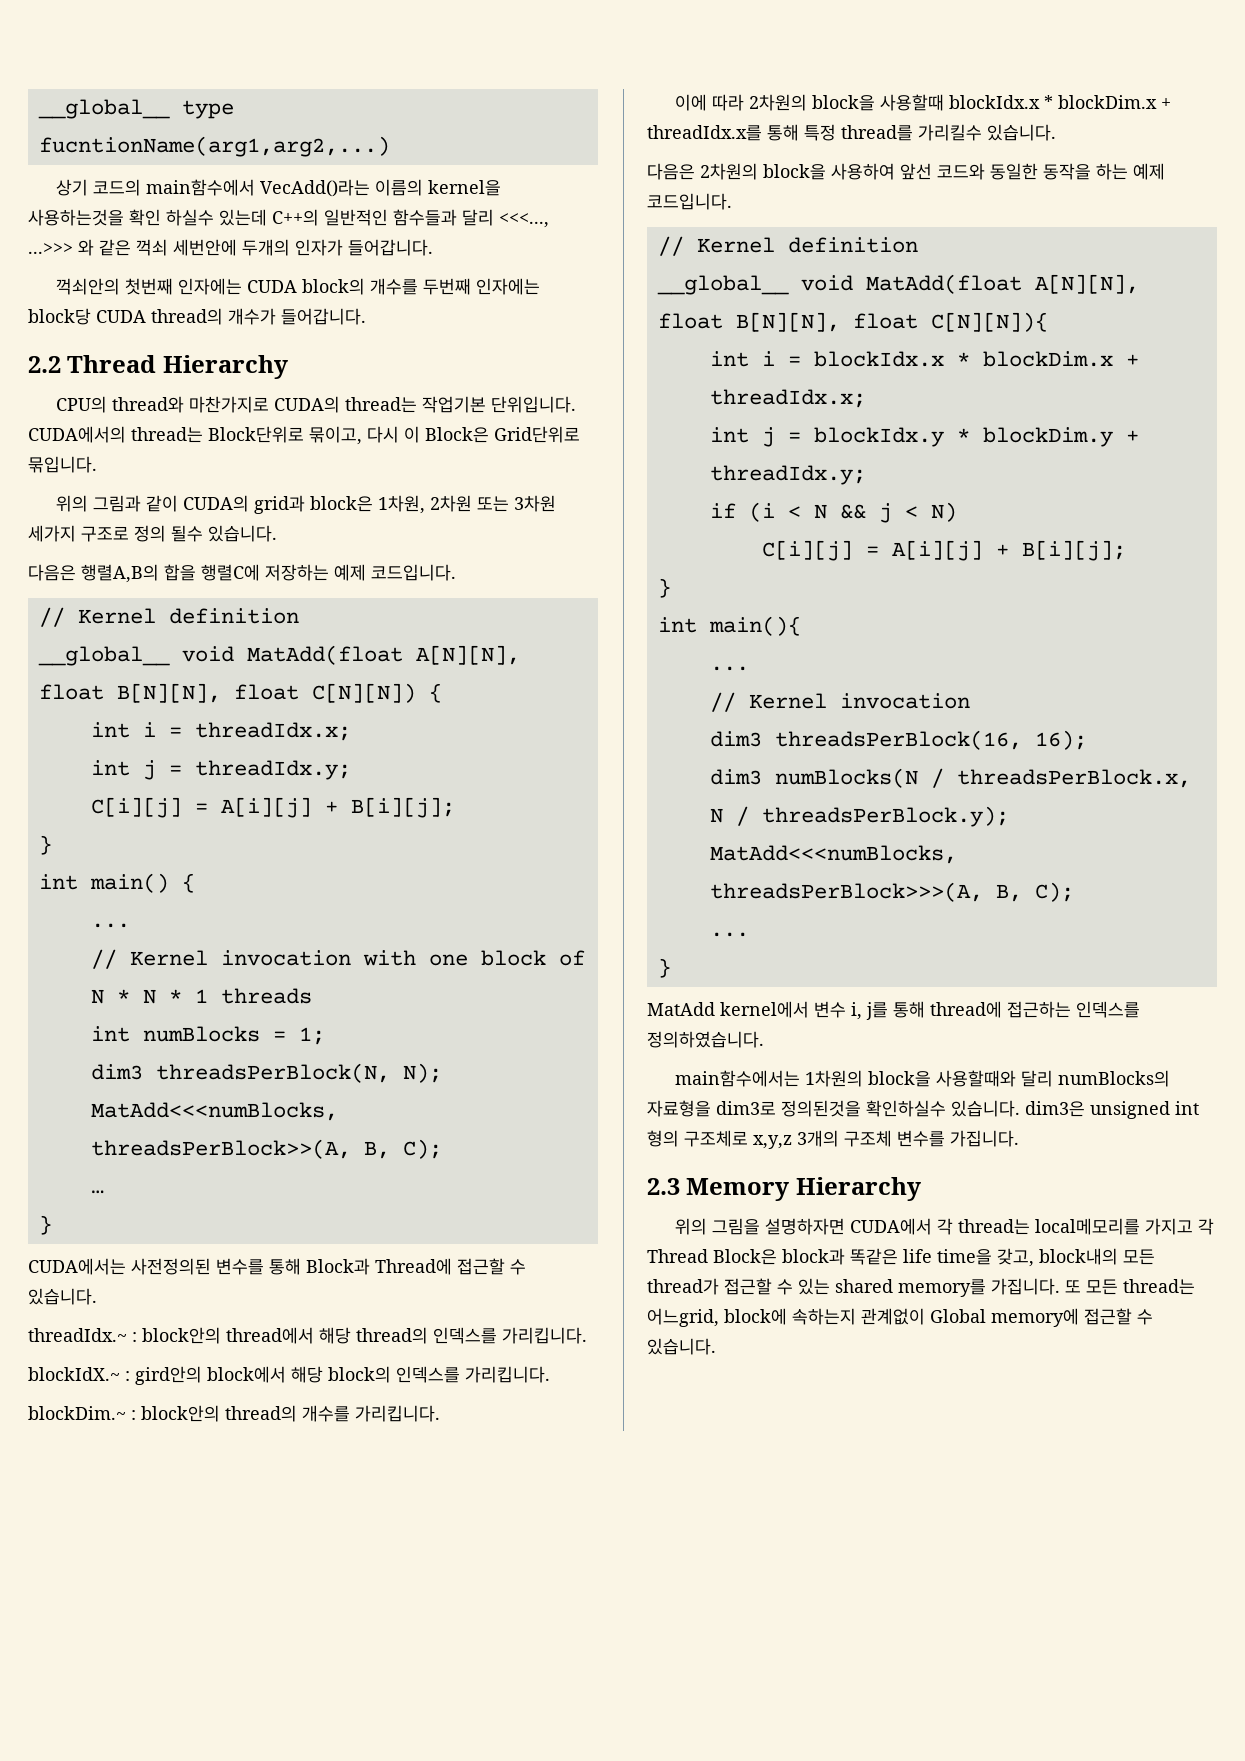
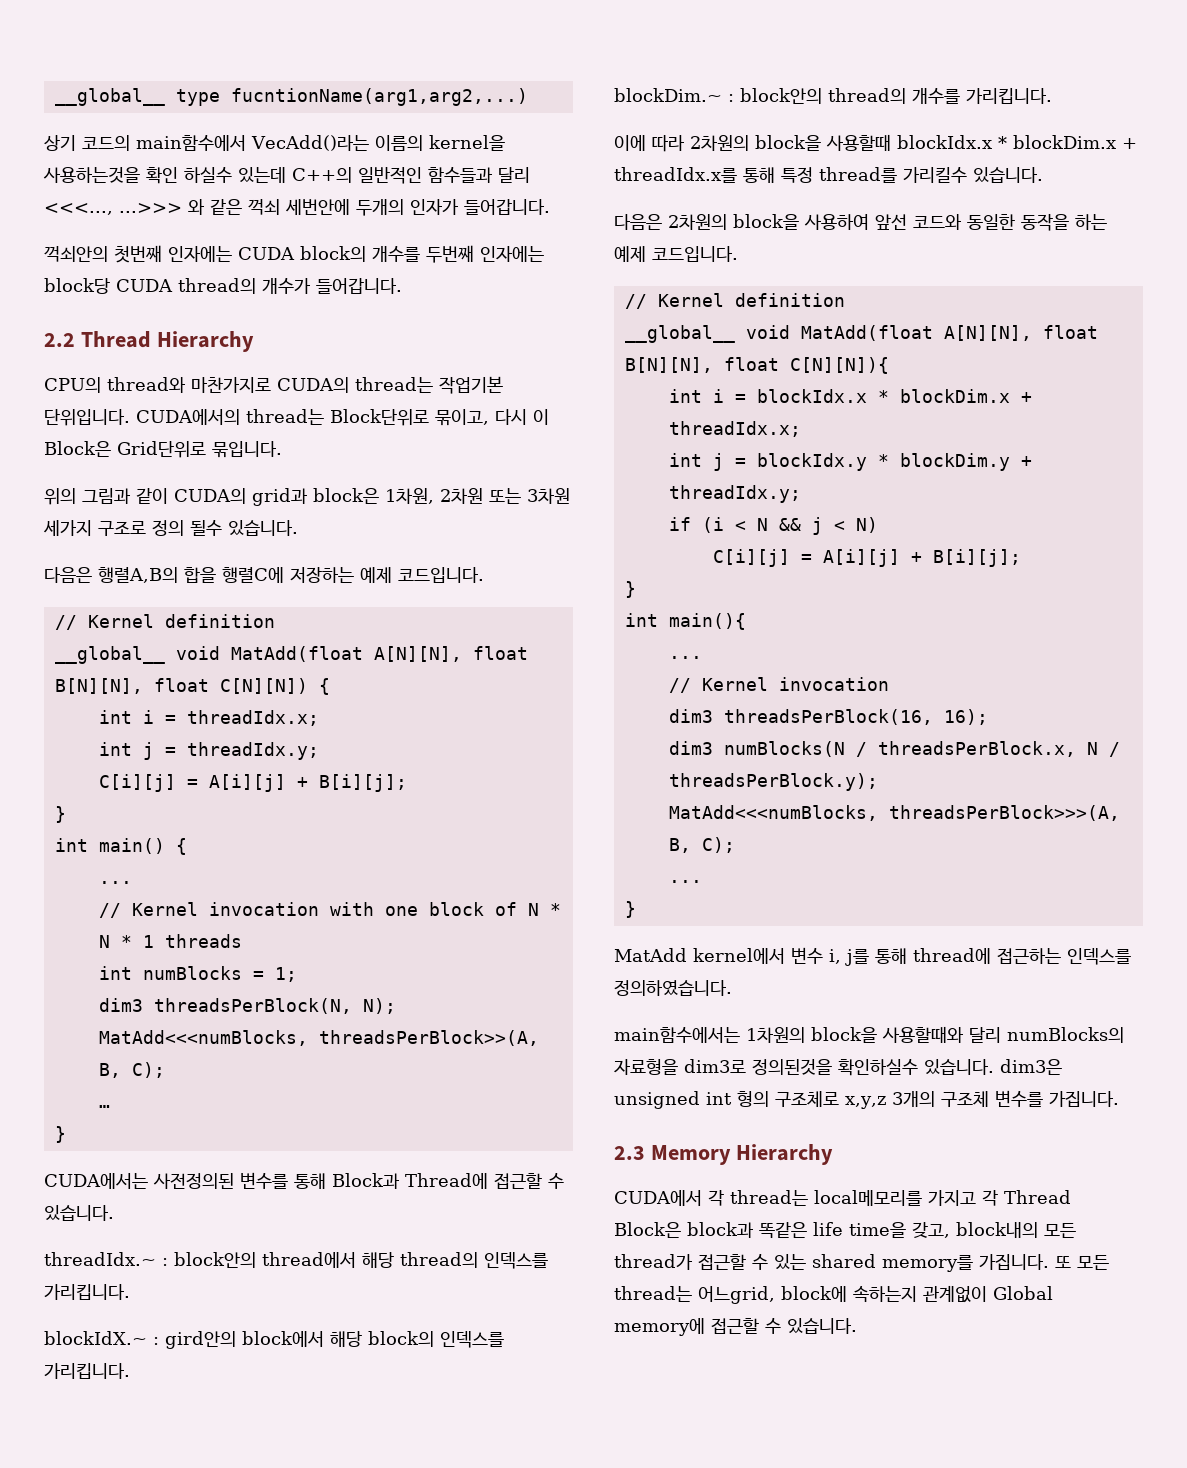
- 위의 그림을 설명하자면 CUDA에서 각 thread는 local메모리를 가지고 각 Thread Block은 block과 똑같은 life time을 갖고, block내의 모든 thread가 접근할 수 있는 shared memory를 가집니다.
+ CUDA에서 각 thread는 local메모리를 가지고 각 Thread Block은 block과 똑같은 life time을 갖고, block내의 모든 thread가 접근할 수 있는 shared memory를 가집니다.

